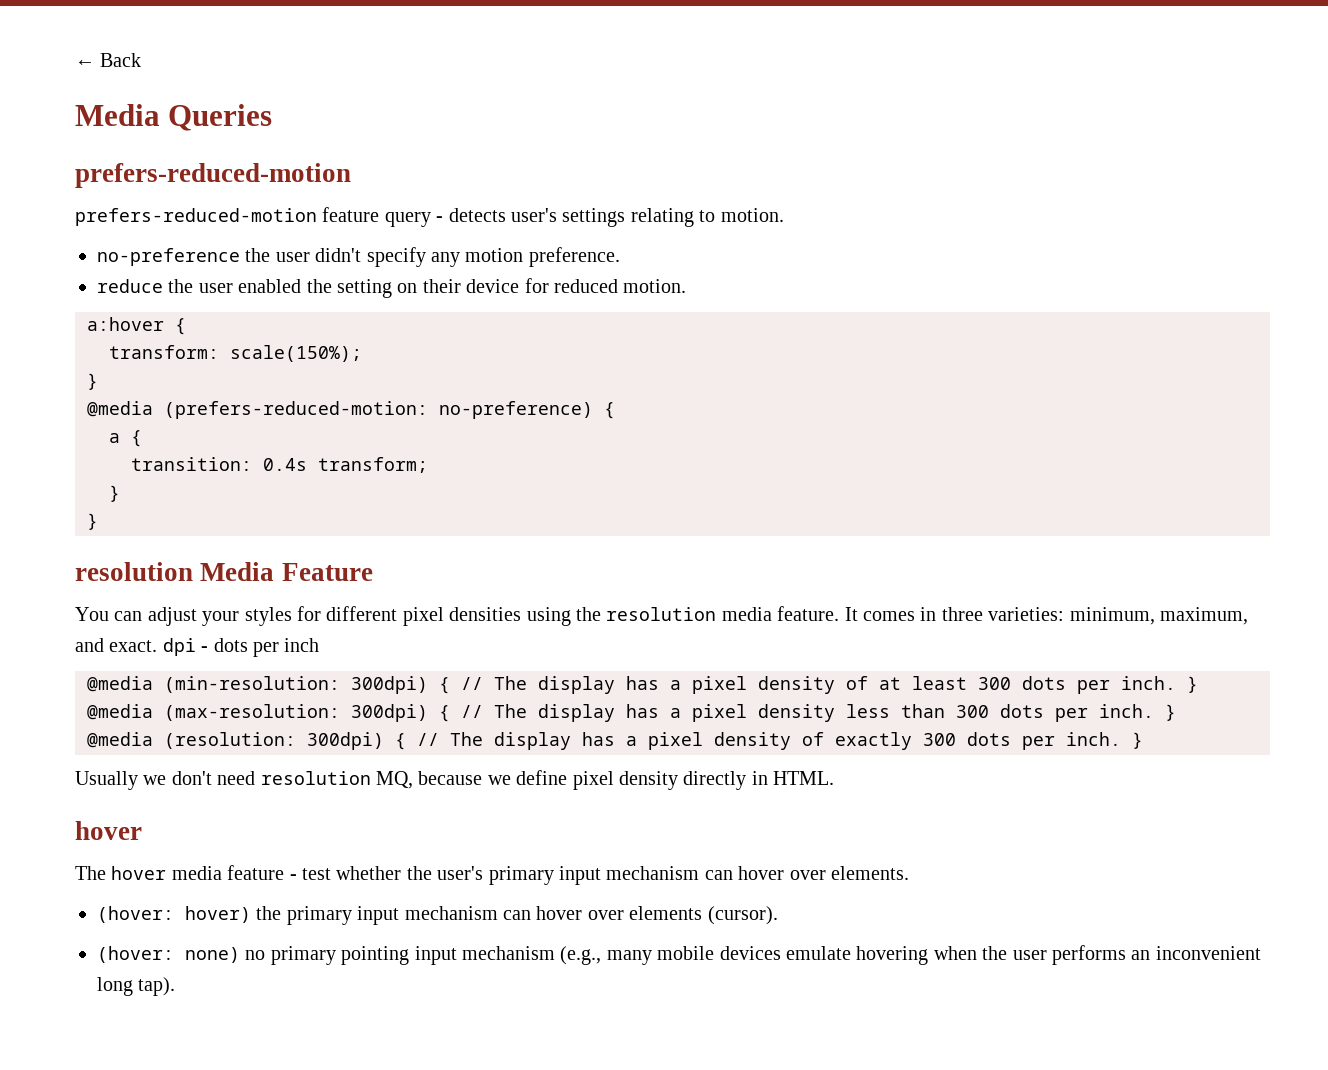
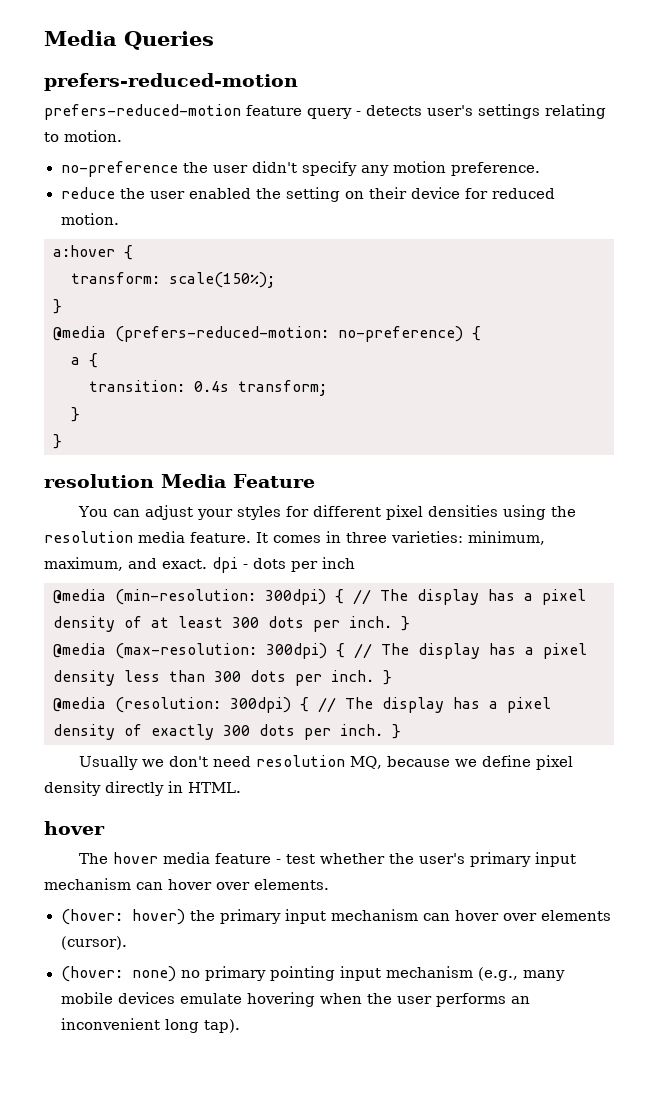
- ← Back

